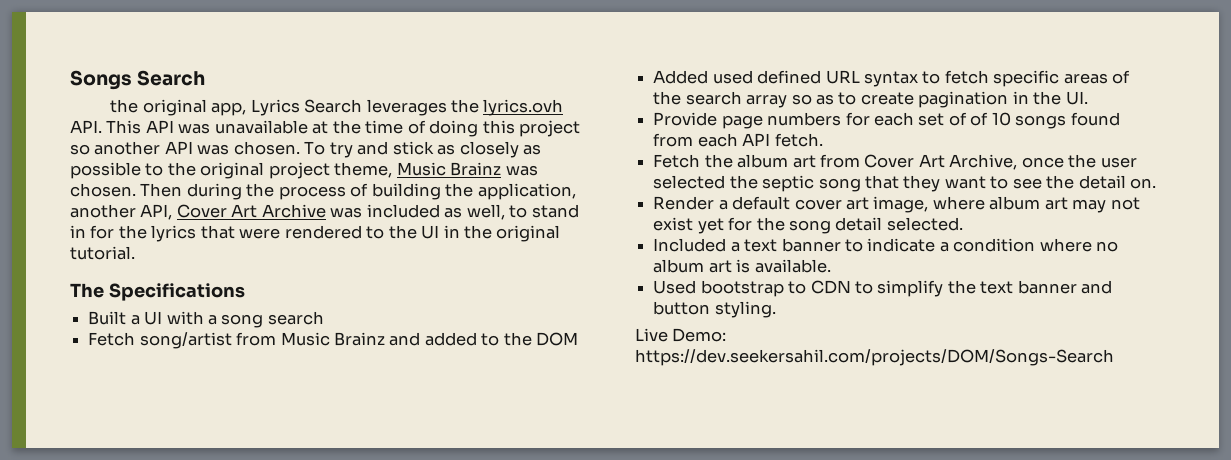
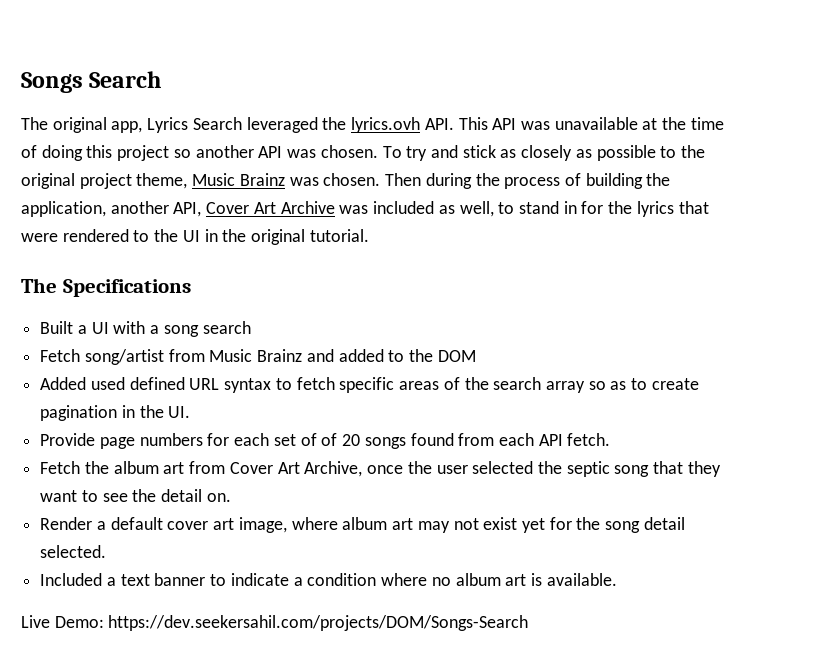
- the original app, Lyrics Search leverages the lyrics.ovh API. This API was unavailable at the time of doing this project so another API was chosen.
+ The original app, Lyrics Search leveraged the lyrics.ovh API. This API was unavailable at the time of doing this project so another API was chosen.
- Provide page numbers for each set of of 10 songs found from each API fetch.
+ Provide page numbers for each set of of 20 songs found from each API fetch.
- Used bootstrap to CDN to simplify the text banner and button styling.

